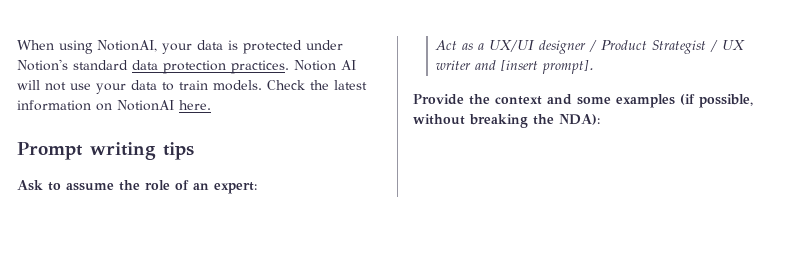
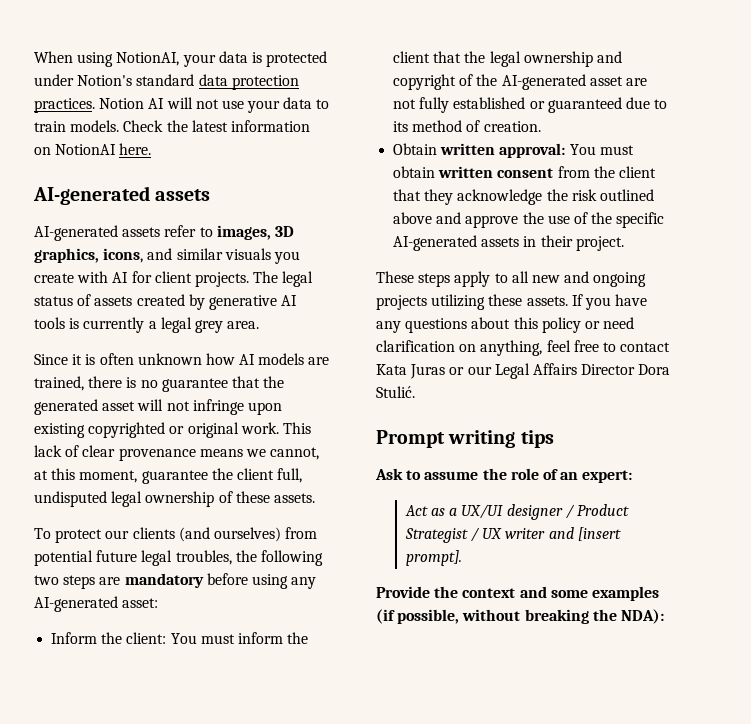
  Check the latest information on NotionAI here.
+ AI-generated assets
+ AI-generated assets refer to images, 3D graphics, icons, and similar visuals you create with AI for client projects. The legal status of assets created by generative AI tools is currently a legal grey area.
+ Since it is often unknown how AI models are trained, there is no guarantee that the generated asset will not infringe upon existing copyrighted or original work. This lack of clear provenance means we cannot, at this moment, guarantee the client full, undisputed legal ownership of these assets.
+ To protect our clients (and ourselves) from potential future legal troubles, the following two steps are mandatory before using any AI-generated asset:
+ Inform the client: You must inform the client that the legal ownership and copyright of the AI-generated asset are not fully established or guaranteed due to its method of creation.
+ Obtain written approval: You must obtain written consent from the client that they acknowledge the risk outlined above and approve the use of the specific AI-generated assets in their project.
+ These steps apply to all new and ongoing projects utilizing these assets. If you have any questions about this policy or need clarification on anything, feel free to contact Kata Juras or our Legal Affairs Director Dora Stulić.

